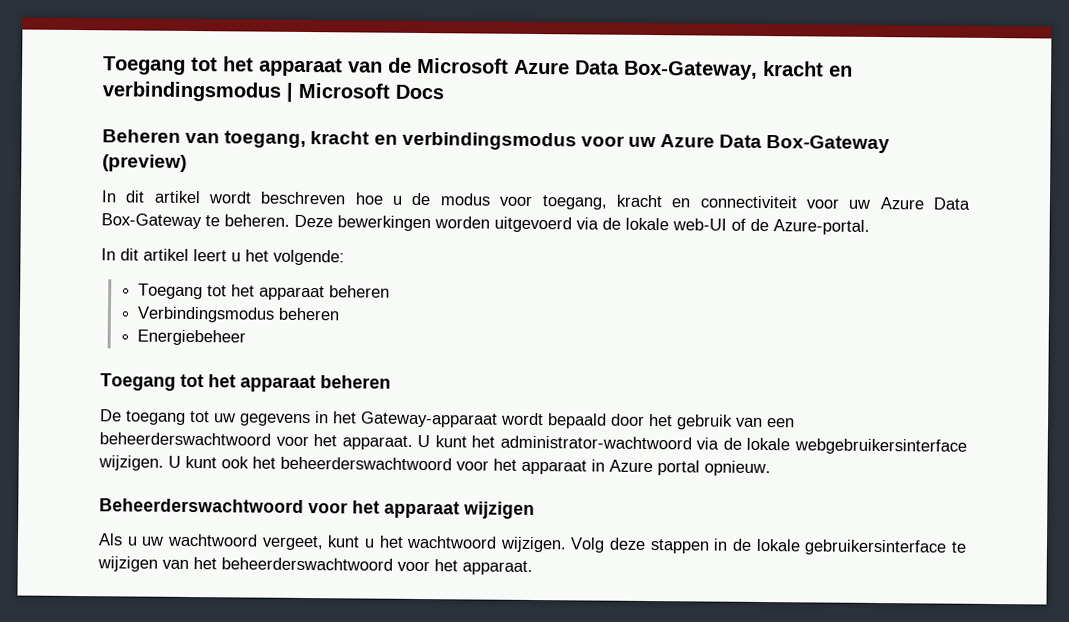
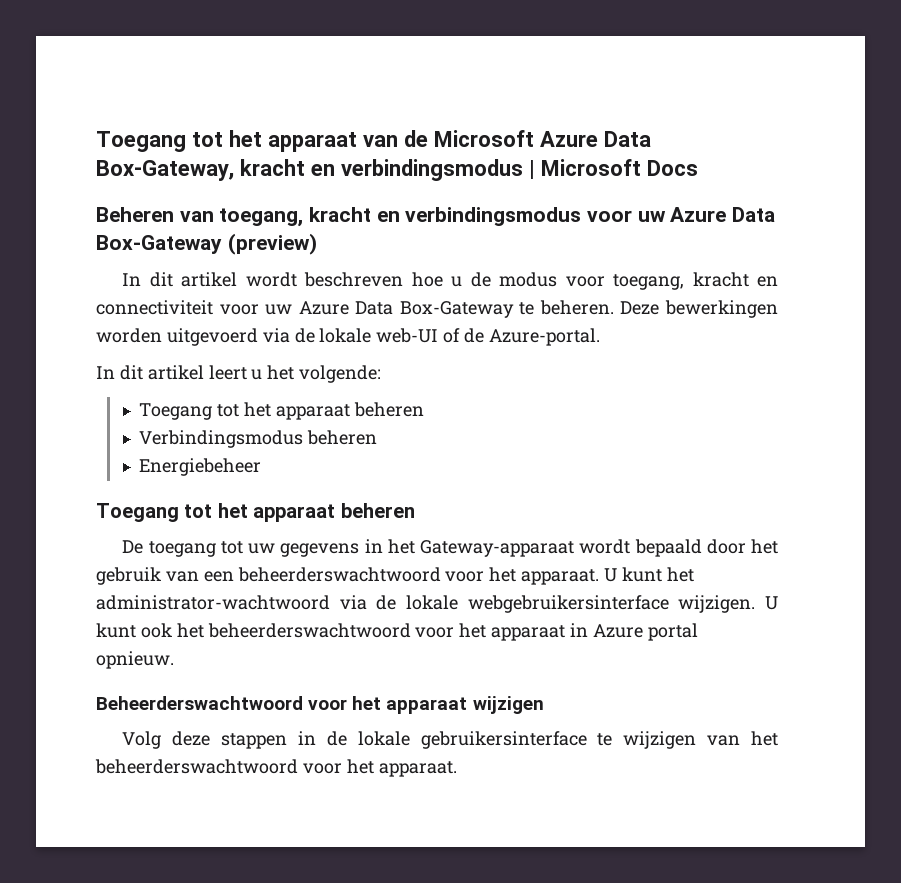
- Als u uw wachtwoord vergeet, kunt u het wachtwoord wijzigen.

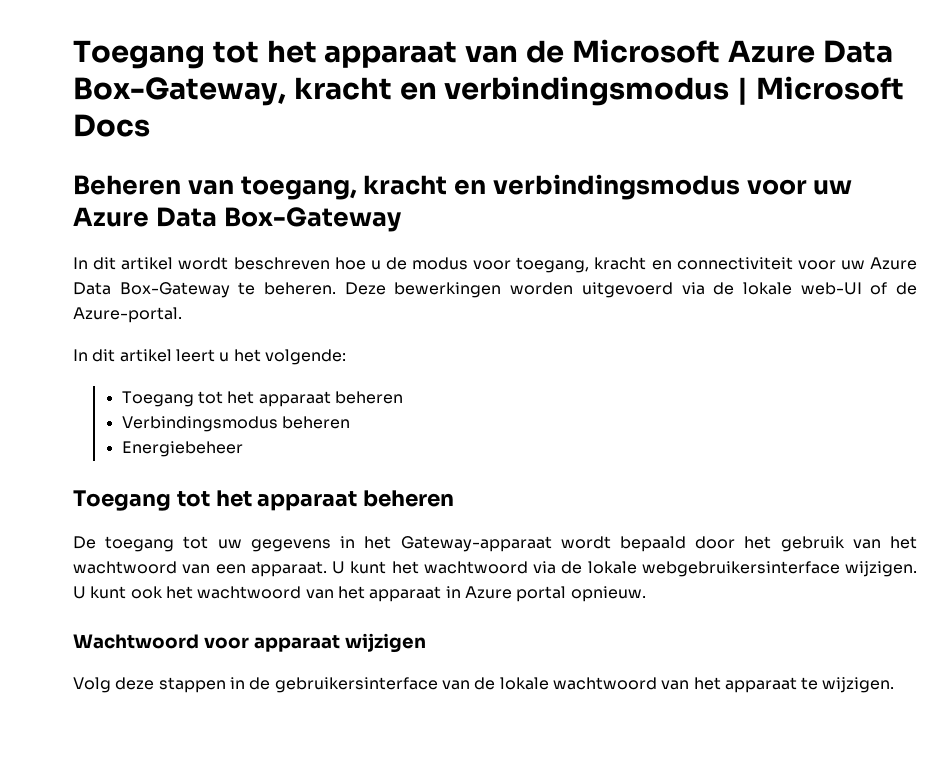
- Beheren van toegang, kracht en verbindingsmodus voor uw Azure Data Box-Gateway (preview)
+ Beheren van toegang, kracht en verbindingsmodus voor uw Azure Data Box-Gateway
- De toegang tot uw gegevens in het Gateway-apparaat wordt bepaald door het gebruik van een beheerderswachtwoord voor het apparaat.
+ De toegang tot uw gegevens in het Gateway-apparaat wordt bepaald door het gebruik van het wachtwoord van een apparaat.
- U kunt het administrator-wachtwoord via de lokale webgebruikersinterface wijzigen.
+ U kunt het wachtwoord via de lokale webgebruikersinterface wijzigen.
- U kunt ook het beheerderswachtwoord voor het apparaat in Azure portal opnieuw.
+ U kunt ook het wachtwoord van het apparaat in Azure portal opnieuw.
- Beheerderswachtwoord voor het apparaat wijzigen
+ Wachtwoord voor apparaat wijzigen
- Volg deze stappen in de lokale gebruikersinterface te wijzigen van het beheerderswachtwoord voor het apparaat.
+ Volg deze stappen in de gebruikersinterface van de lokale wachtwoord van het apparaat te wijzigen.

